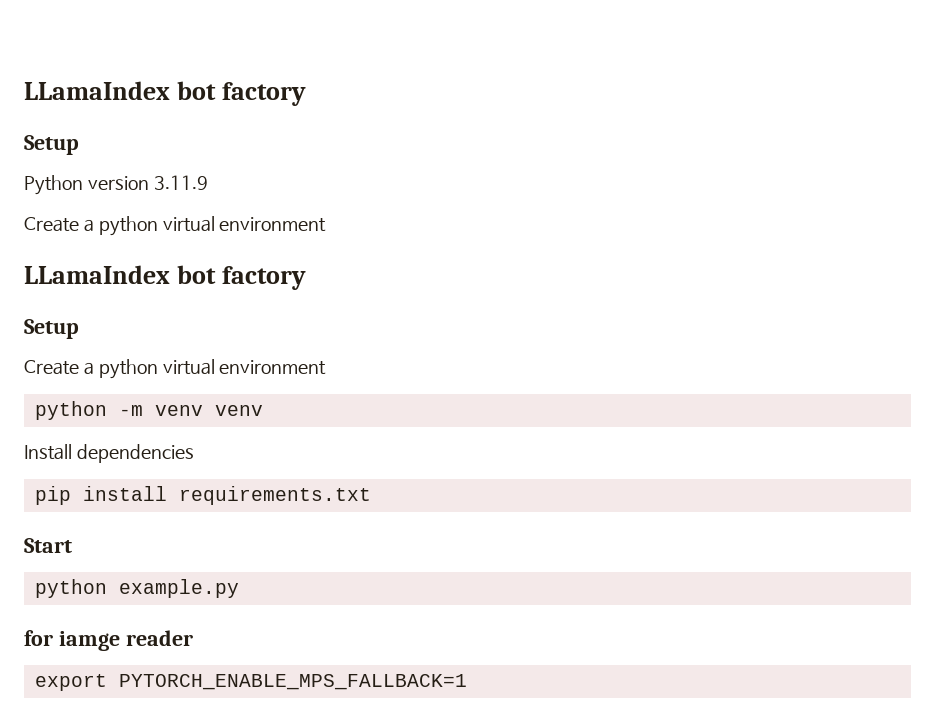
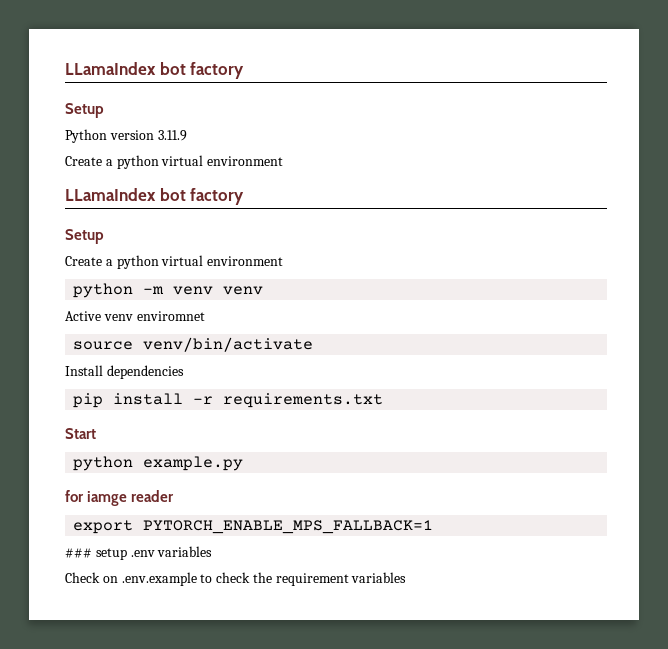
+ Active venv enviromnet
+ source venv/bin/activate
- pip install requirements.txt
+ pip install -r requirements.txt
+ ### setup .env variables
+ Check on .env.example to check the requirement variables

